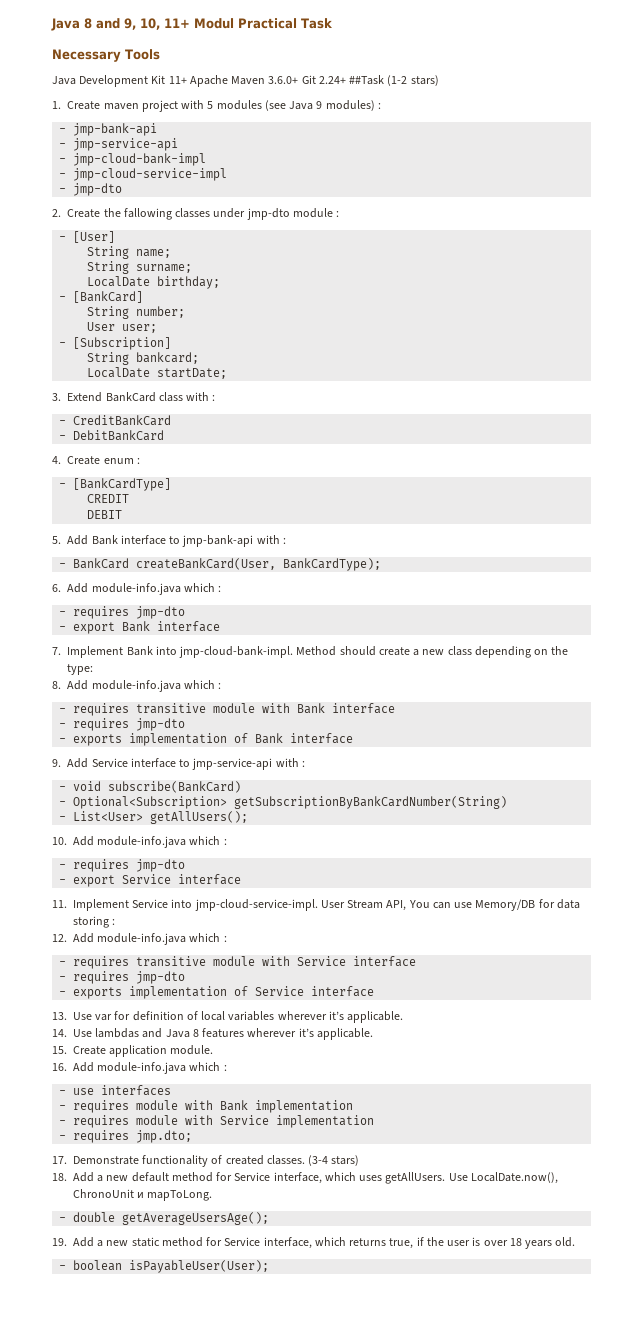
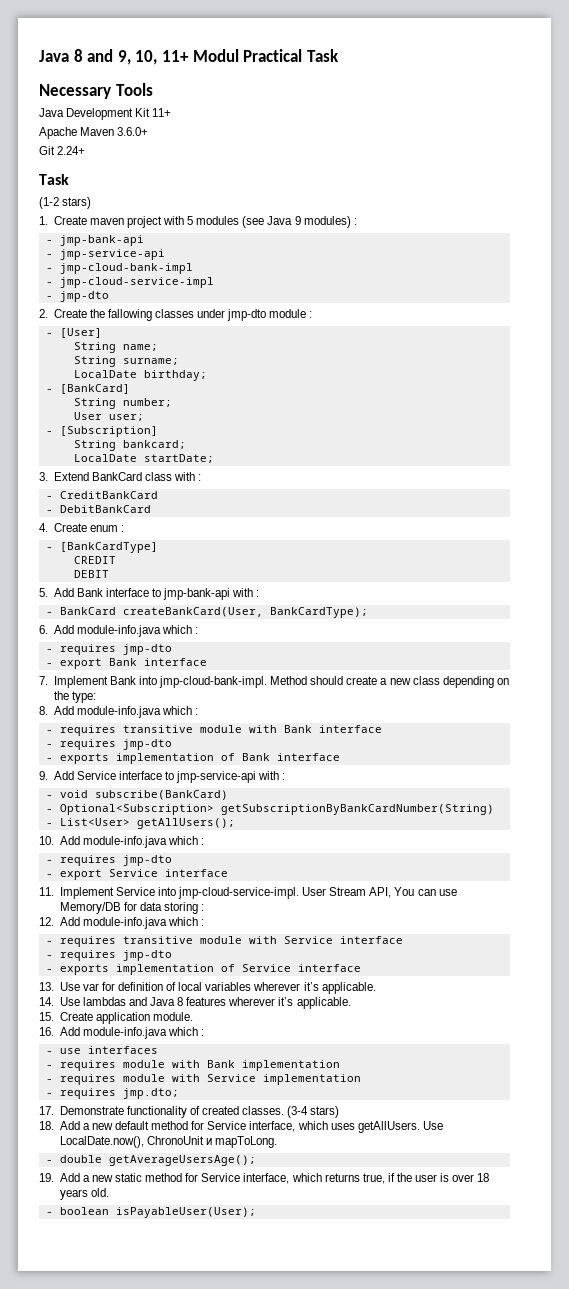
- Java Development Kit 11+ Apache Maven 3.6.0+ Git 2.24+ ##Task (1-2 stars)
+ Java Development Kit 11+
+ Apache Maven 3.6.0+
+ Git 2.24+
+ Task
+ (1-2 stars)

